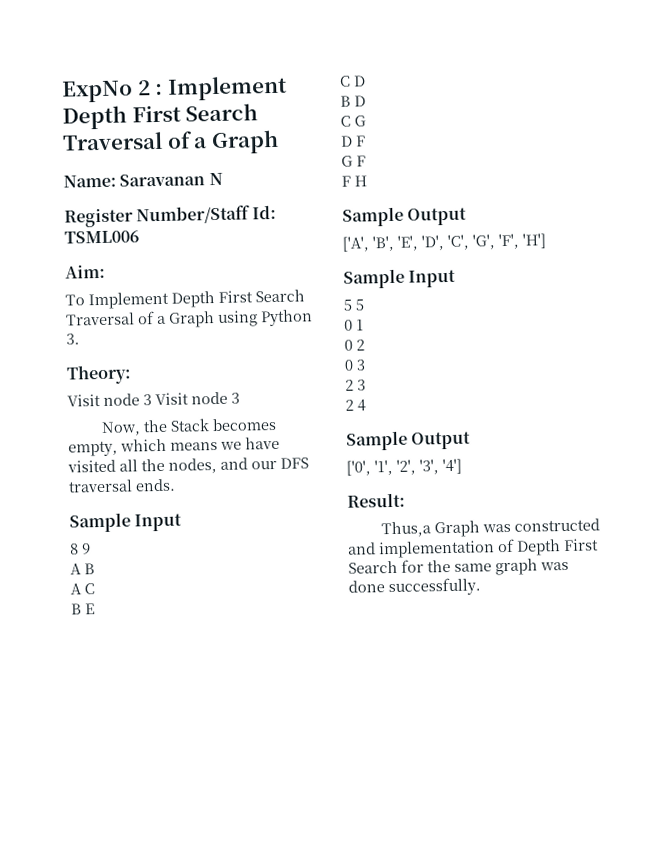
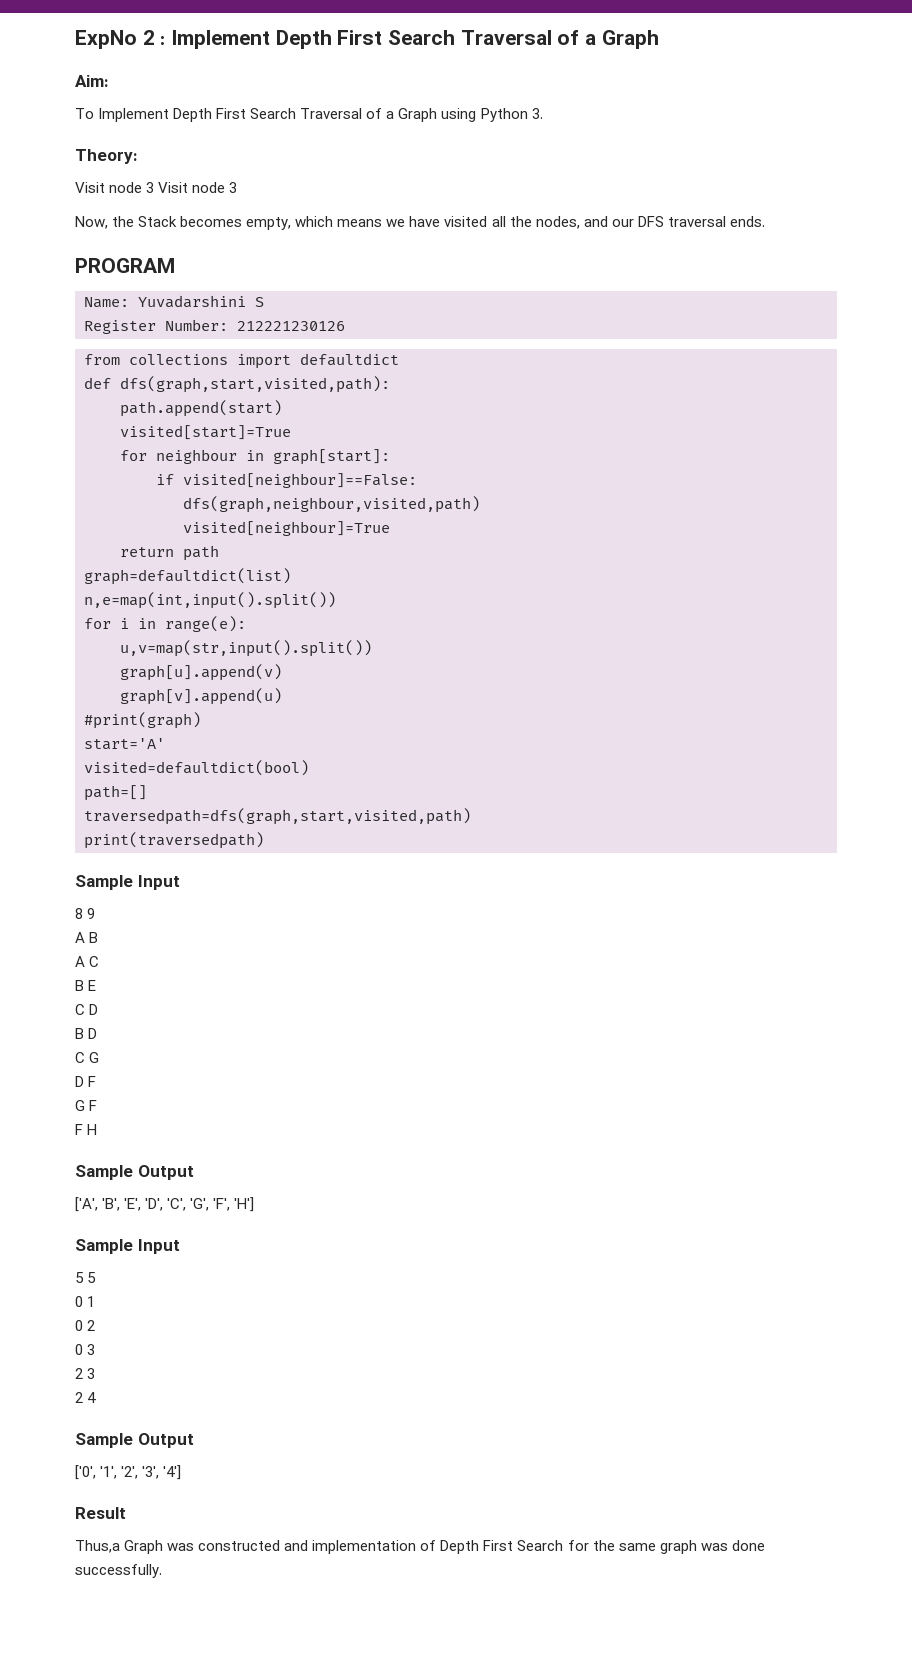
- Name: Saravanan N
- Register Number/Staff Id: TSML006
+ PROGRAM
+ Name: Yuvadarshini S
+ Register Number: 212221230126
+ from collections import defaultdict
+ def dfs(graph,start,visited,path):
+ path.append(start)
+ visited[start]=True
+ for neighbour in graph[start]:
+ if visited[neighbour]==False:
+ dfs(graph,neighbour,visited,path)
+ visited[neighbour]=True
+ return path
+ graph=defaultdict(list)
+ n,e=map(int,input().split())
+ for i in range(e):
+ u,v=map(str,input().split())
+ graph[u].append(v)
+ graph[v].append(u)
+ #print(graph)
+ start='A'
+ visited=defaultdict(bool)
+ path=[]
+ traversedpath=dfs(graph,start,visited,path)
+ print(traversedpath)
- Result:
+ Result

